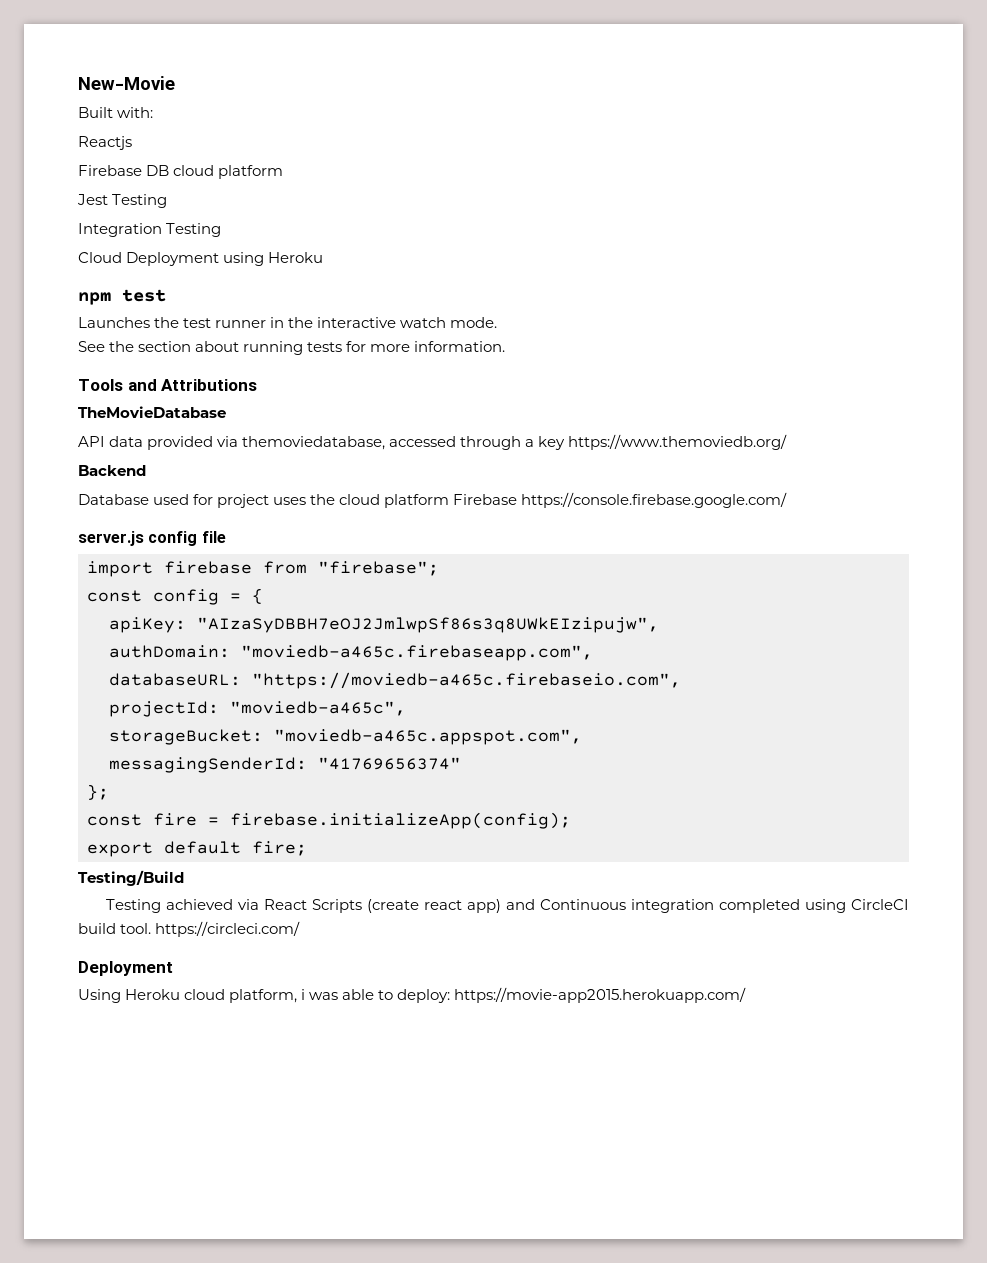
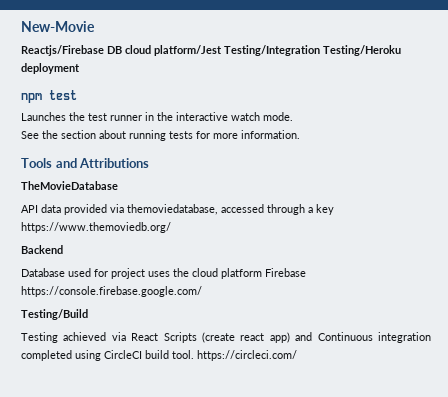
- Built with:
- Reactjs
- Firebase DB cloud platform
- Jest Testing
- Integration Testing
- Cloud Deployment using Heroku
+ Reactjs/Firebase DB cloud platform/Jest Testing/Integration Testing/Heroku deployment
- server.js config file
- import firebase from "firebase";
- const config = {
- apiKey: "AIzaSyDBBH7eOJ2JmlwpSf86s3q8UWkEIzipujw",
- authDomain: "moviedb-a465c.firebaseapp.com",
- databaseURL: "https://moviedb-a465c.firebaseio.com",
- projectId: "moviedb-a465c",
- storageBucket: "moviedb-a465c.appspot.com",
- messagingSenderId: "41769656374"
- };
- const fire = firebase.initializeApp(config);
- export default fire;
  Testing achieved via React Scripts (create react app) and Continuous integration completed using CircleCI build tool. https://circleci.com/
- Deployment
- Using Heroku cloud platform, i was able to deploy: https://movie-app2015.herokuapp.com/

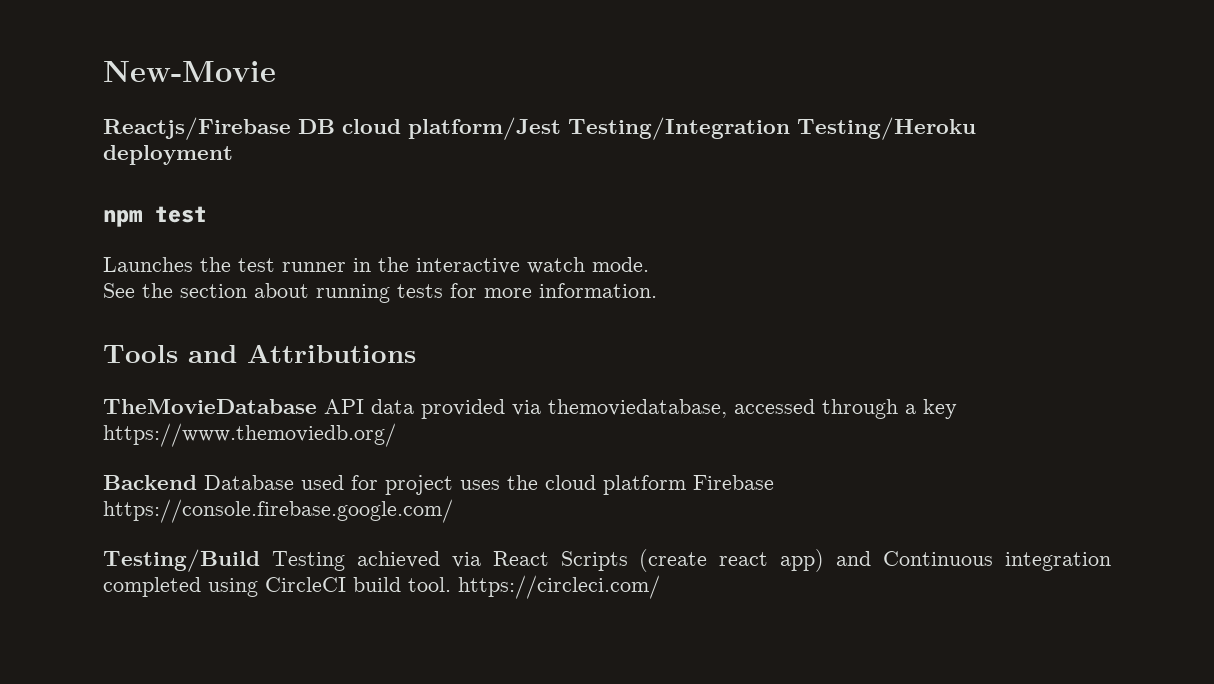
- TheMovieDatabase
- API data provided via themoviedatabase, accessed through a key https://www.themoviedb.org/
+ TheMovieDatabase API data provided via themoviedatabase, accessed through a key https://www.themoviedb.org/
- Backend
- Database used for project uses the cloud platform Firebase https://console.firebase.google.com/
+ Backend Database used for project uses the cloud platform Firebase https://console.firebase.google.com/
- Testing/Build
- Testing achieved via React Scripts (create react app) and Continuous integration completed using CircleCI build tool. https://circleci.com/
+ Testing/Build Testing achieved via React Scripts (create react app) and Continuous integration completed using CircleCI build tool. https://circleci.com/

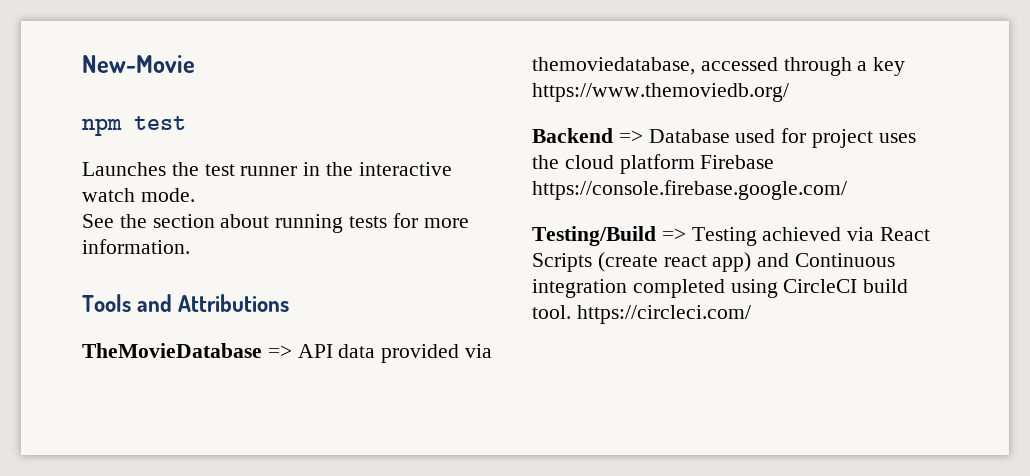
- Reactjs/Firebase DB cloud platform/Jest Testing/Integration Testing/Heroku deployment
- TheMovieDatabase API data provided via themoviedatabase, accessed through a key https://www.themoviedb.org/
+ TheMovieDatabase => API data provided via themoviedatabase, accessed through a key https://www.themoviedb.org/
- Backend Database used for project uses the cloud platform Firebase https://console.firebase.google.com/
+ Backend => Database used for project uses the cloud platform Firebase https://console.firebase.google.com/
- Testing/Build Testing achieved via React Scripts (create react app) and Continuous integration completed using CircleCI build tool. https://circleci.com/
+ Testing/Build => Testing achieved via React Scripts (create react app) and Continuous integration completed using CircleCI build tool. https://circleci.com/

